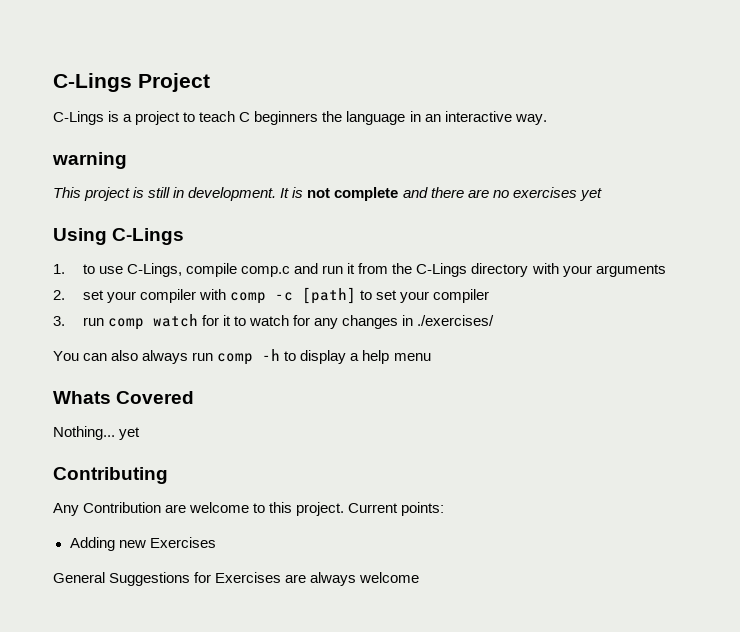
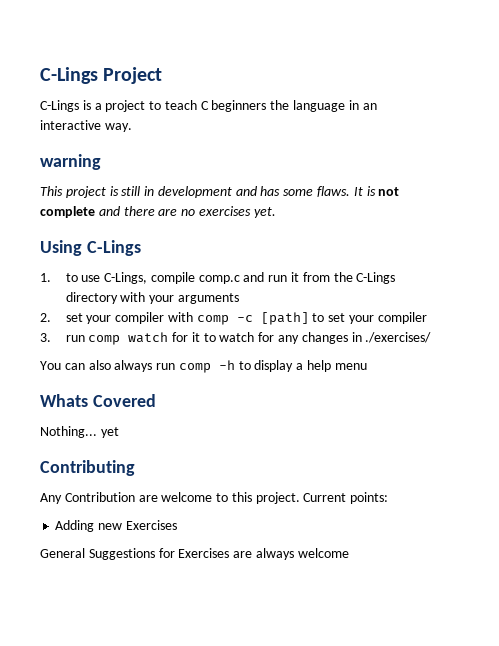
- This project is still in development.
+ This project is still in development and has some flaws.
- It is not complete and there are no exercises yet
+ It is not complete and there are no exercises yet.

